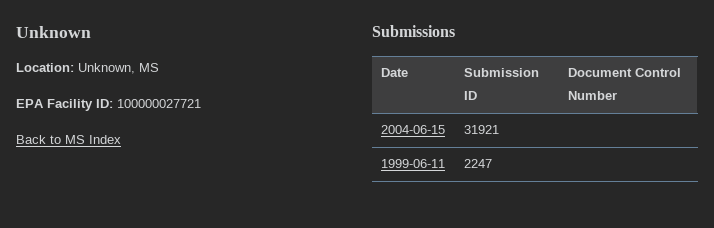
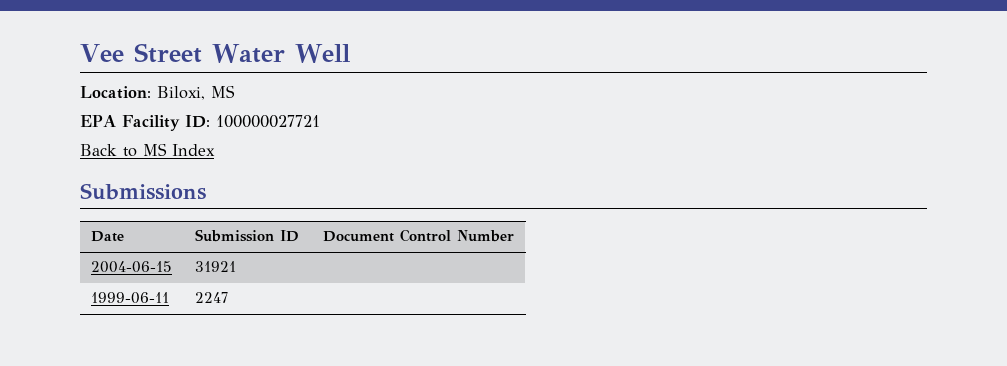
- Unknown
+ Vee Street Water Well
- Location: Unknown, MS
+ Location: Biloxi, MS

